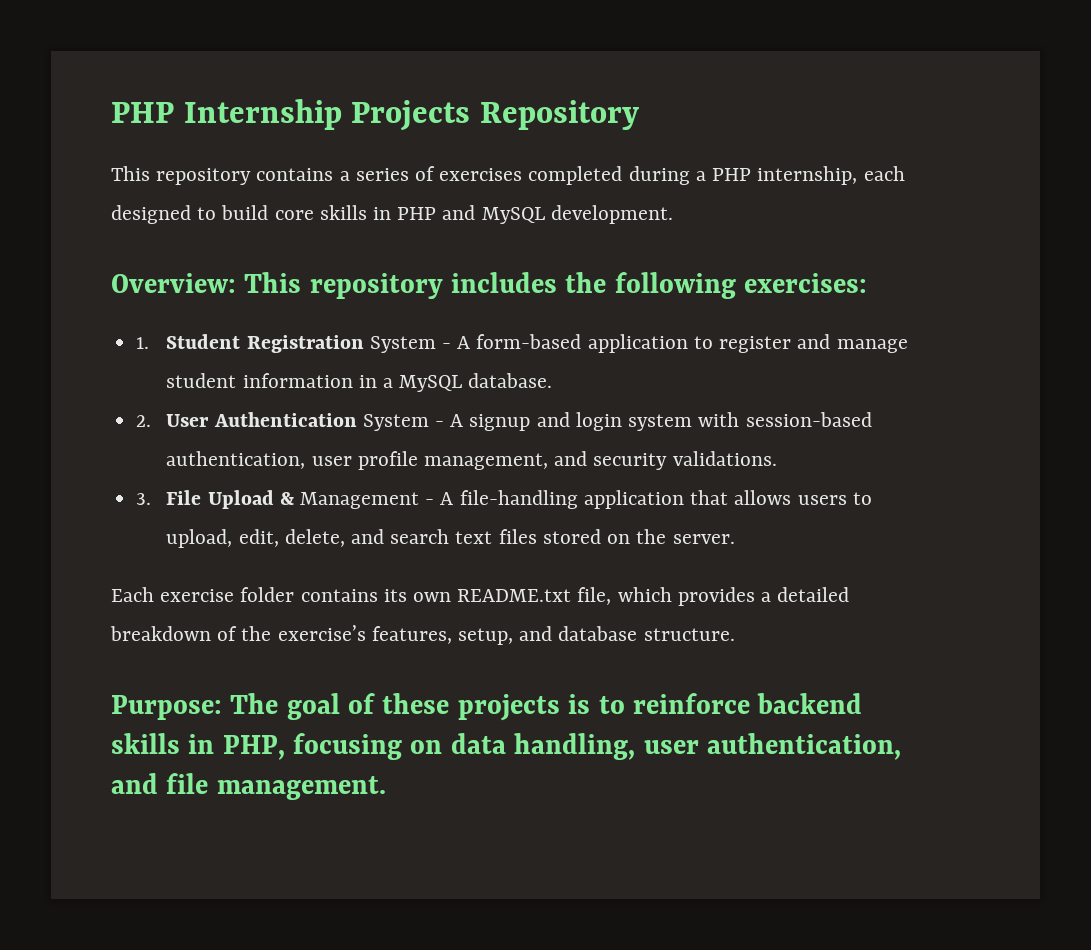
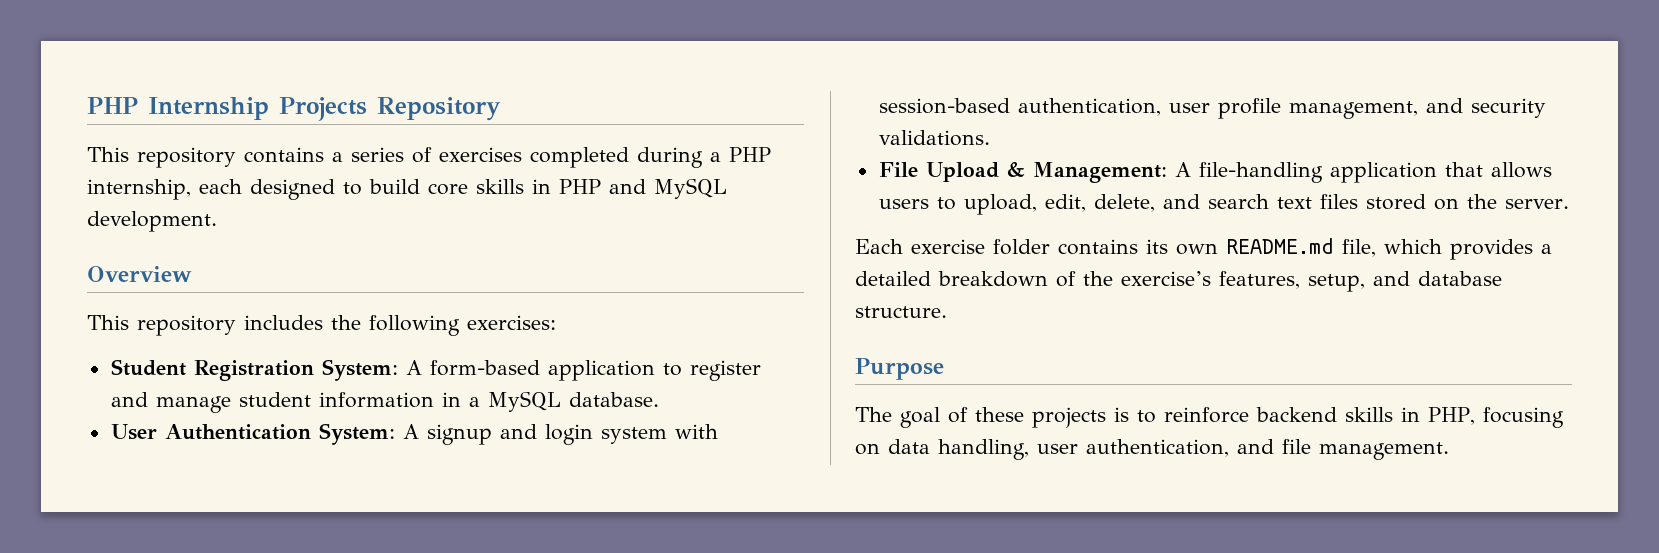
- Overview: This repository includes the following exercises:
+ Overview
+ This repository includes the following exercises:
- 1. Student Registration System - A form-based application to register and manage student information in a MySQL database.
+ Student Registration System: A form-based application to register and manage student information in a MySQL database.
- 2. User Authentication System - A signup and login system with session-based authentication, user profile management, and security validations.
+ User Authentication System: A signup and login system with session-based authentication, user profile management, and security validations.
- 3. File Upload & Management - A file-handling application that allows users to upload, edit, delete, and search text files stored on the server.
+ File Upload & Management: A file-handling application that allows users to upload, edit, delete, and search text files stored on the server.
- Each exercise folder contains its own README.txt file, which provides a detailed breakdown of the exercise’s features, setup, and database structure.
+ Each exercise folder contains its own README.md file, which provides a detailed breakdown of the exercise’s features, setup, and database structure.
- Purpose: The goal of these projects is to reinforce backend skills in PHP, focusing on data handling, user authentication, and file management.
+ Purpose
+ The goal of these projects is to reinforce backend skills in PHP, focusing on data handling, user authentication, and file management.

